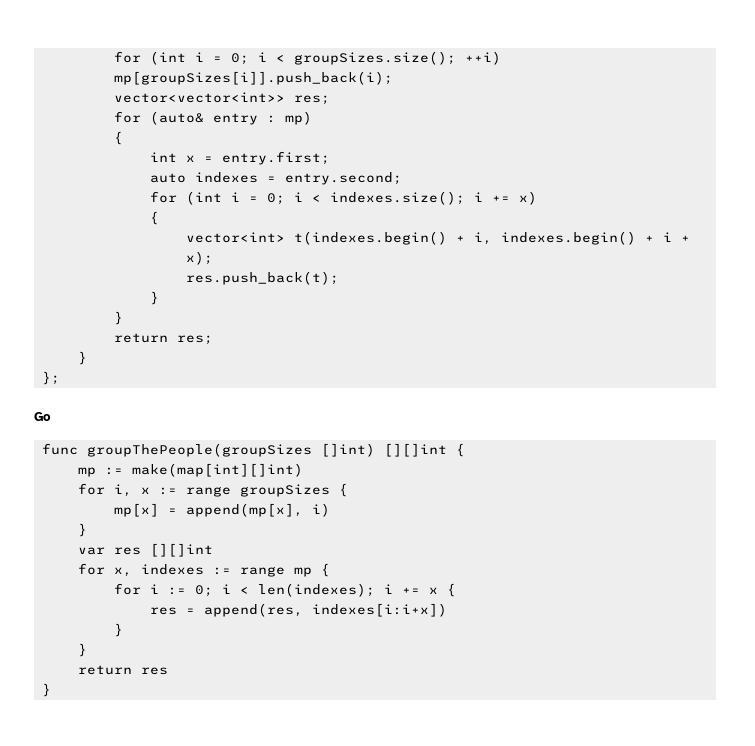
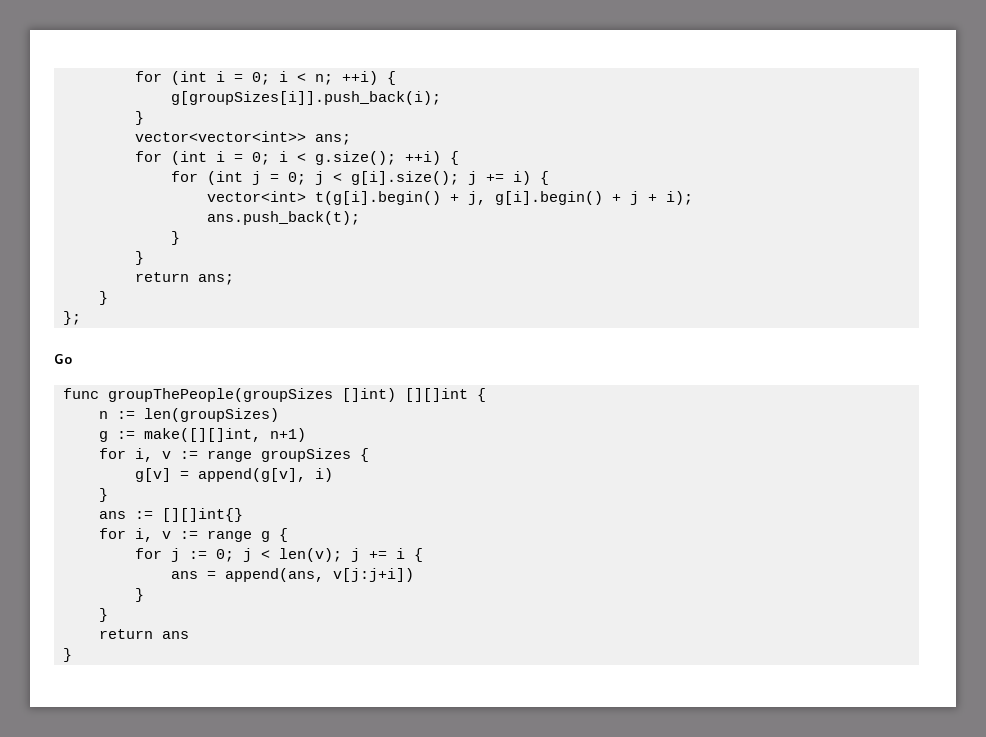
- for (int i = 0; i < groupSizes.size(); ++i) mp[groupSizes[i]].push_back(i);
- vector<vector<int>> res;
- for (auto& entry : mp)
- {
- int x = entry.first;
- auto indexes = entry.second;
- for (int i = 0; i < indexes.size(); i += x)
- {
- vector<int> t(indexes.begin() + i, indexes.begin() + i + x);
- res.push_back(t);
+ for (int i = 0; i < n; ++i) {
+ g[groupSizes[i]].push_back(i);
+ }
+ vector<vector<int>> ans;
+ for (int i = 0; i < g.size(); ++i) {
+ for (int j = 0; j < g[i].size(); j += i) {
+ vector<int> t(g[i].begin() + j, g[i].begin() + j + i);
+ ans.push_back(t);
  }
  }
- return res;
+ return ans;
- mp := make(map[int][]int)
- for i, x := range groupSizes {
+ n := len(groupSizes)
+ g := make([][]int, n+1)
+ for i, v := range groupSizes {
- mp[x] = append(mp[x], i)
+ g[v] = append(g[v], i)
- var res [][]int
- for x, indexes := range mp {
- for i := 0; i < len(indexes); i += x {
- res = append(res, indexes[i:i+x])
+ ans := [][]int{}
+ for i, v := range g {
+ for j := 0; j < len(v); j += i {
+ ans = append(ans, v[j:j+i])
  }
  }
- return res
+ return ans

